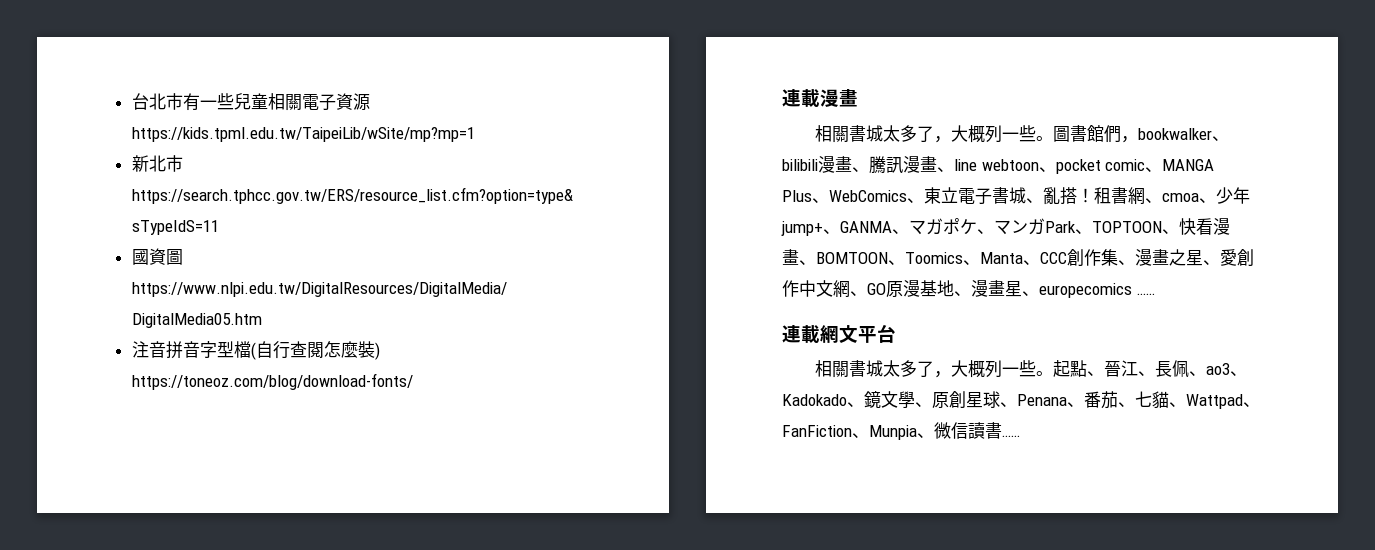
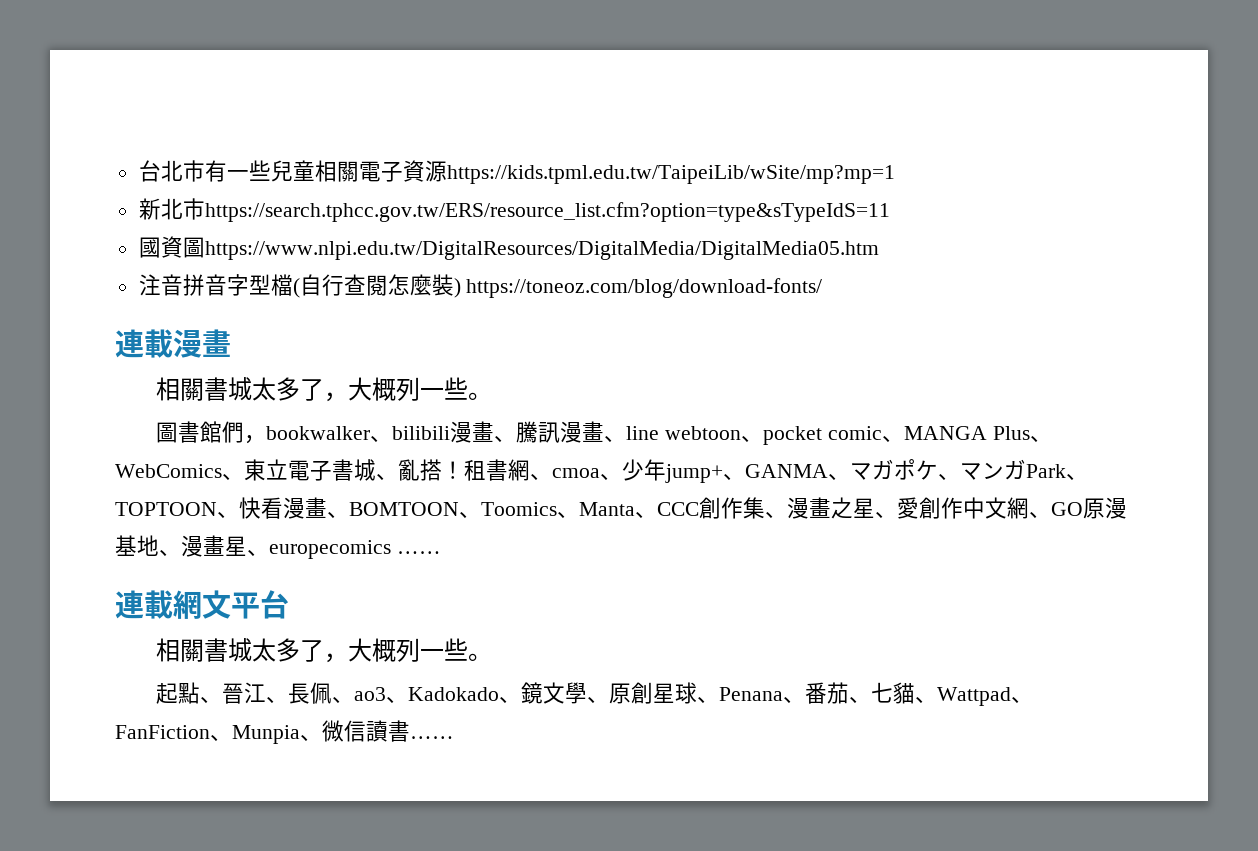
  連載漫畫
- 相關書城太多了，大概列一些。圖書館們，bookwalker、bilibili漫畫、騰訊漫畫、line webtoon、pocket comic、MANGA Plus、WebComics、東立電子書城、亂搭！
+ 相關書城太多了，大概列一些。
+ 圖書館們，bookwalker、bilibili漫畫、騰訊漫畫、line webtoon、pocket comic、MANGA Plus、WebComics、東立電子書城、亂搭！
  連載網文平台
- 相關書城太多了，大概列一些。起點、晉江、長佩、ao3、Kadokado、鏡文學、原創星球、Penana、番茄、七貓、Wattpad、FanFiction、Munpia、微信讀書……
+ 相關書城太多了，大概列一些。
+ 起點、晉江、長佩、ao3、Kadokado、鏡文學、原創星球、Penana、番茄、七貓、Wattpad、FanFiction、Munpia、微信讀書……

